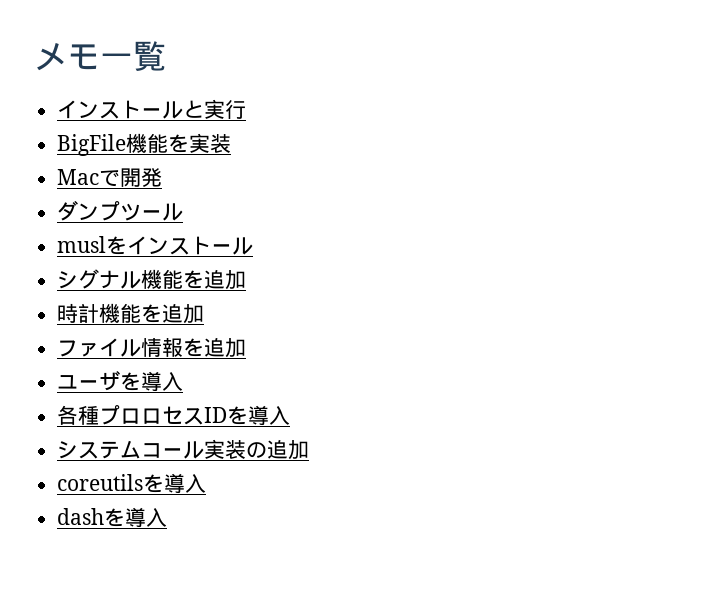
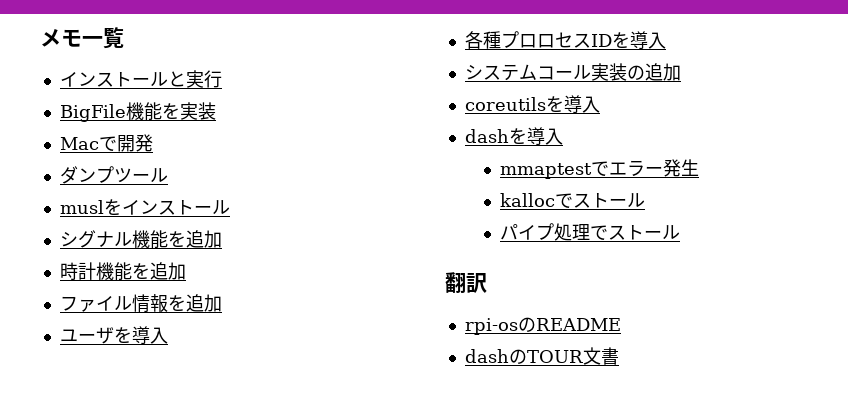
+ mmaptestでエラー発生
+ kallocでストール
+ パイプ処理でストール
+ 翻訳
+ rpi-osのREADME
+ dashのTOUR文書

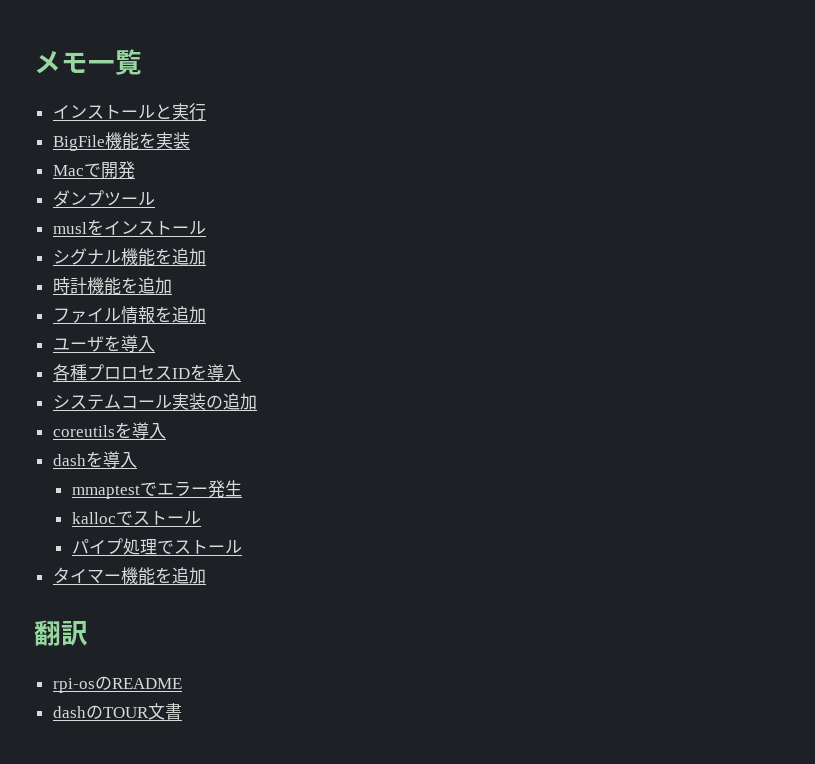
+ タイマー機能を追加

